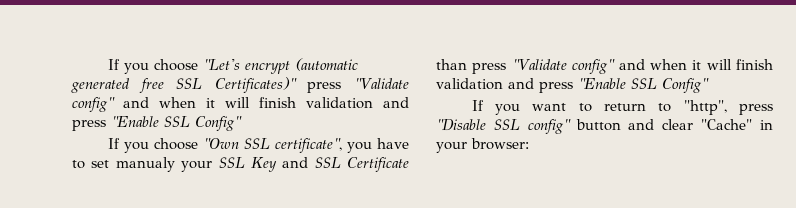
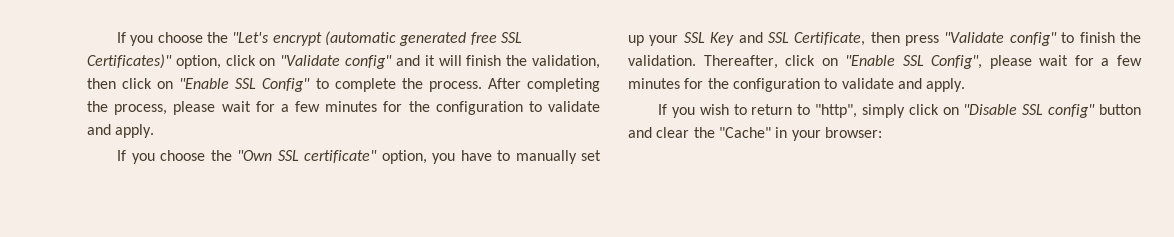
- If you choose "Let's encrypt (automatic generated free SSL Certificates)" press "Validate config" and when it will finish validation and press "Enable SSL Config"
- If you choose "Own SSL certificate", you have to set manualy your SSL Key and SSL Certificate than press "Validate config" and when it will finish validation and press "Enable SSL Config"
- If you want to return to "http", press "Disable SSL config" button and clear "Cache" in your browser:
+ If you choose the "Let's encrypt (automatic generated free SSL Certificates)" option, click on "Validate config" and it will finish the validation, then click on "Enable SSL Config" to complete the process. After completing the process, please wait for a few minutes for the configuration to validate and apply.
+ If you choose the "Own SSL certificate" option, you have to manually set up your SSL Key and SSL Certificate, then press "Validate config" to finish the validation. Thereafter, click on "Enable SSL Config", please wait for a few minutes for the configuration to validate and apply.
+ If you wish to return to "http", simply click on "Disable SSL config" button and clear the "Cache" in your browser:

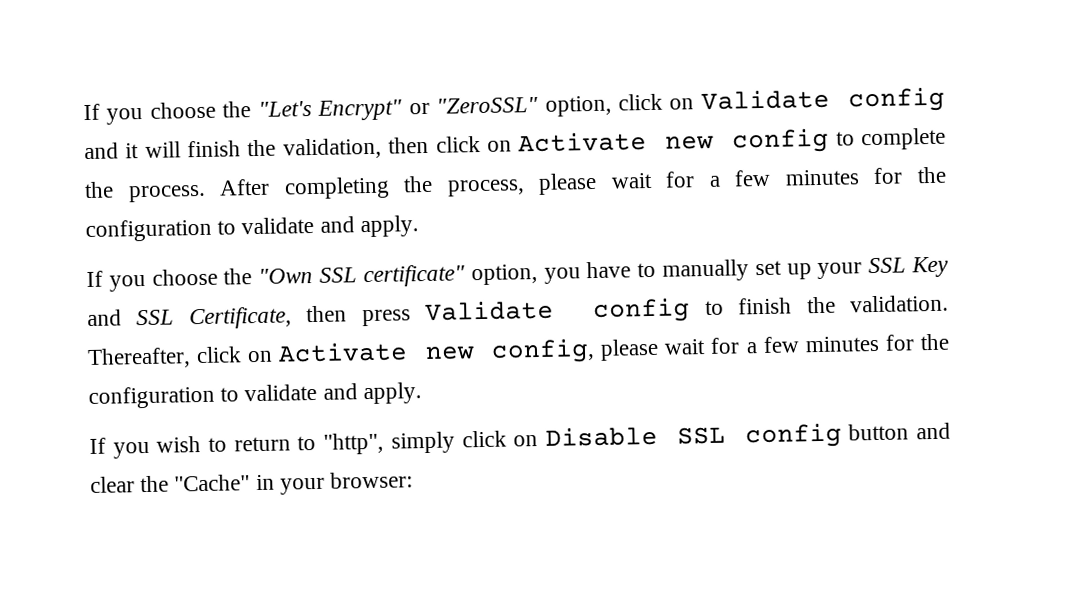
- If you choose the "Let's encrypt (automatic generated free SSL Certificates)" option, click on "Validate config" and it will finish the validation, then click on "Enable SSL Config" to complete the process.
+ If you choose the "Let's Encrypt" or "ZeroSSL" option, click on Validate config and it will finish the validation, then click on Activate new config to complete the process.
- If you choose the "Own SSL certificate" option, you have to manually set up your SSL Key and SSL Certificate, then press "Validate config" to finish the validation.
+ If you choose the "Own SSL certificate" option, you have to manually set up your SSL Key and SSL Certificate, then press Validate config to finish the validation.
- Thereafter, click on "Enable SSL Config", please wait for a few minutes for the configuration to validate and apply.
+ Thereafter, click on Activate new config, please wait for a few minutes for the configuration to validate and apply.
- If you wish to return to "http", simply click on "Disable SSL config" button and clear the "Cache" in your browser:
+ If you wish to return to "http", simply click on Disable SSL config button and clear the "Cache" in your browser:

